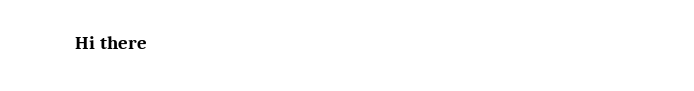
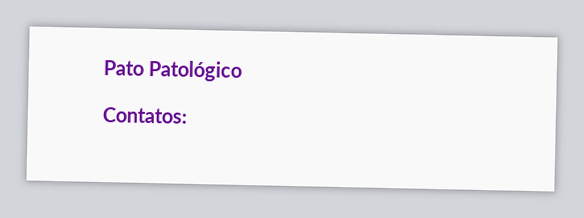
- Hi there
+ Pato Patológico
+ Contatos:

